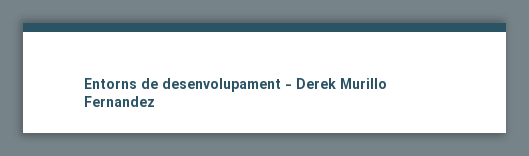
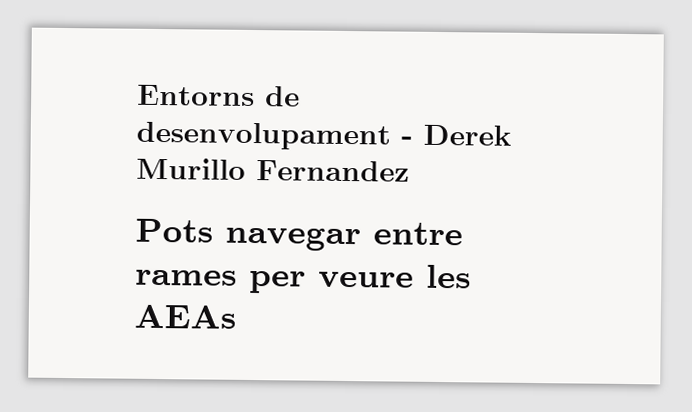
+ Pots navegar entre rames per veure les AEAs

